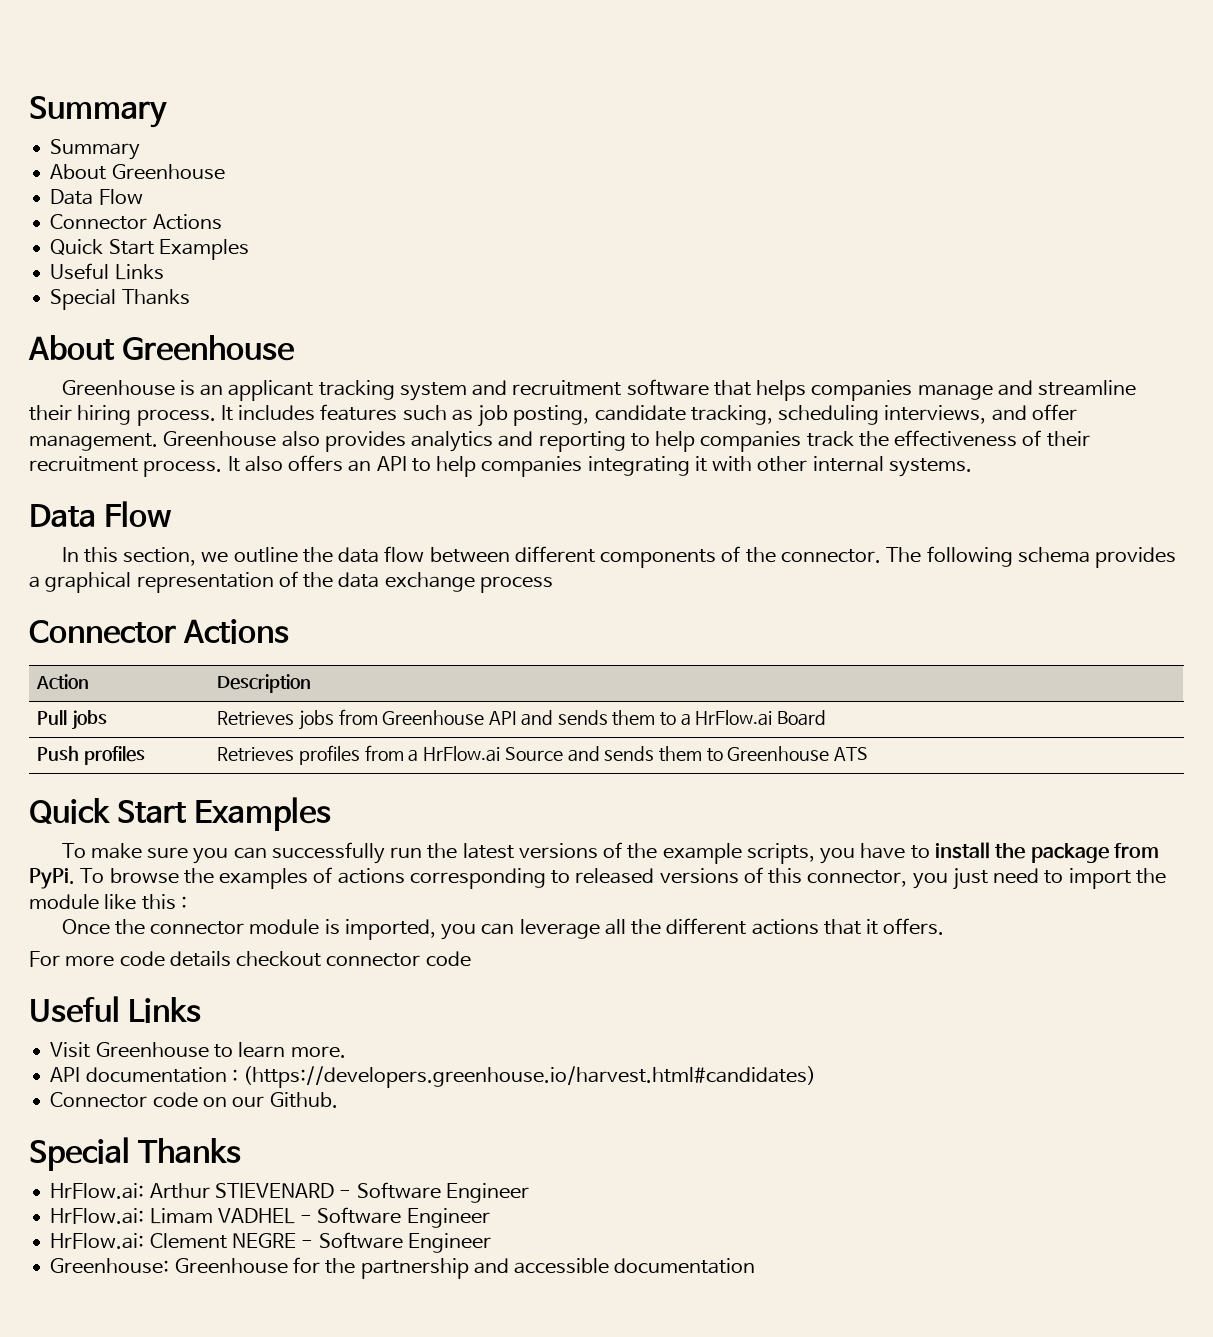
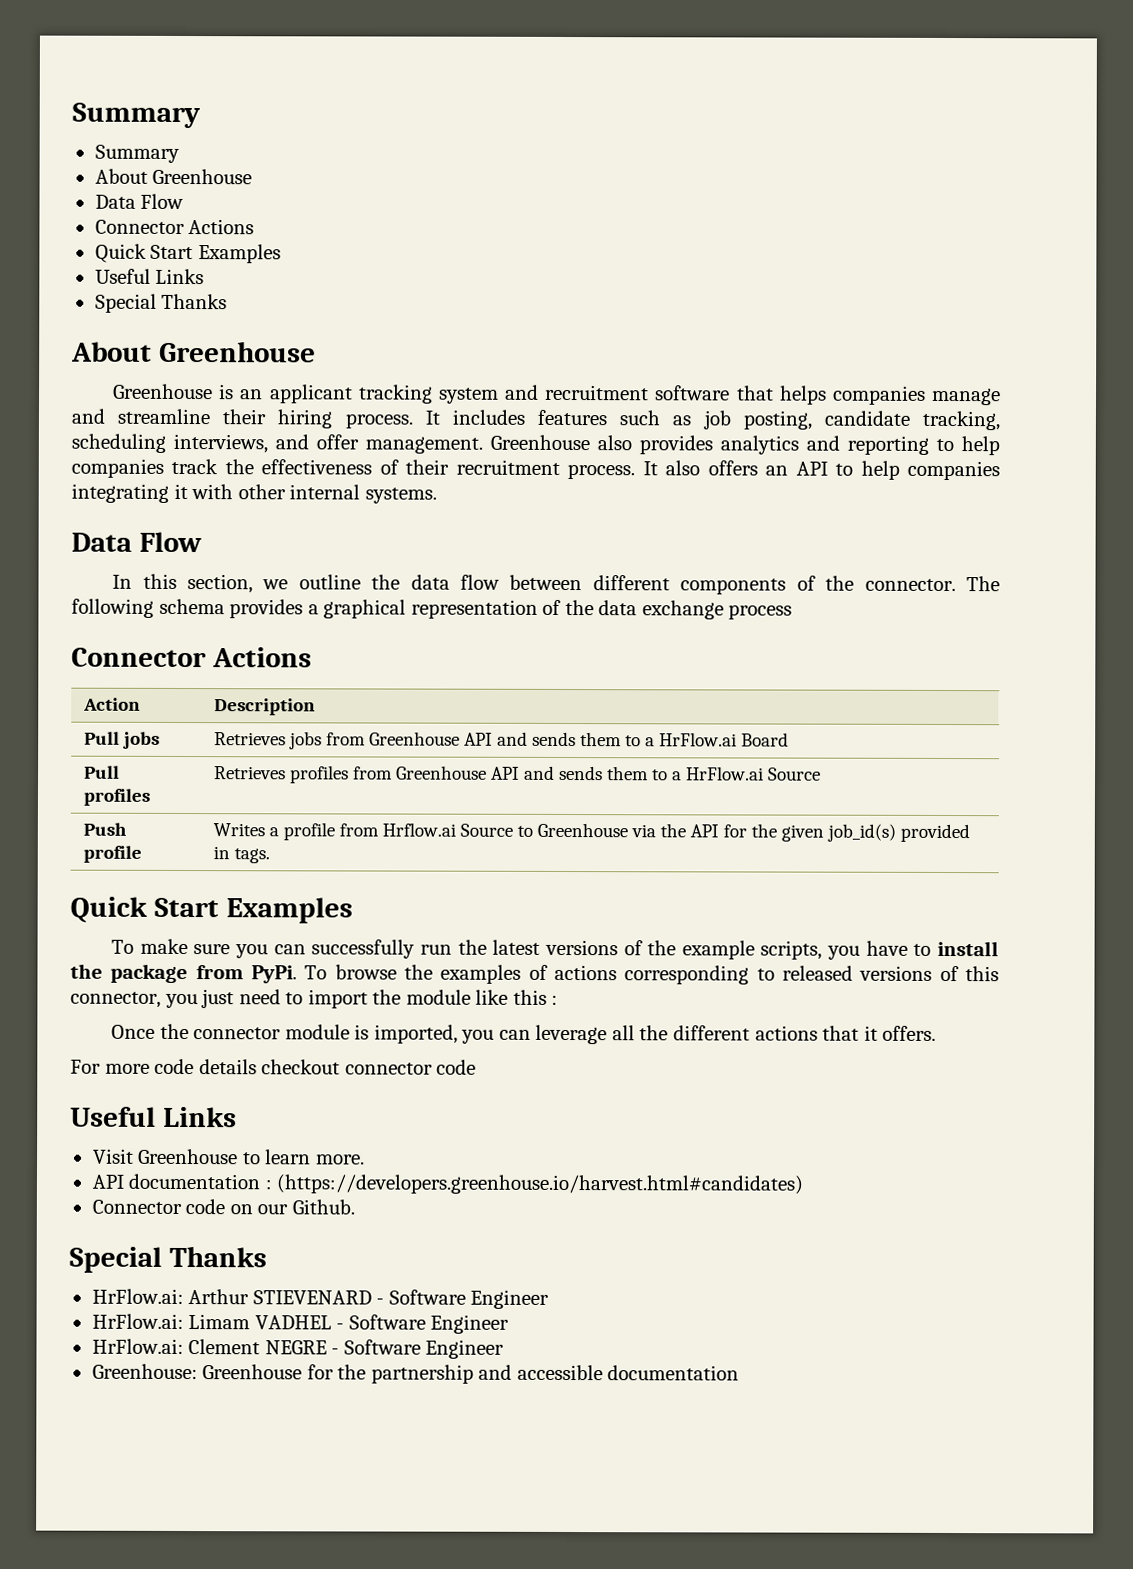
- Push profiles | Retrieves profiles from a HrFlow.ai Source and sends them to Greenhouse ATS
+ Pull profiles | Retrieves profiles from Greenhouse API and sends them to a HrFlow.ai Source
+ Push profile | Writes a profile from Hrflow.ai Source to Greenhouse via the API for the given job_id(s) provided in tags.

